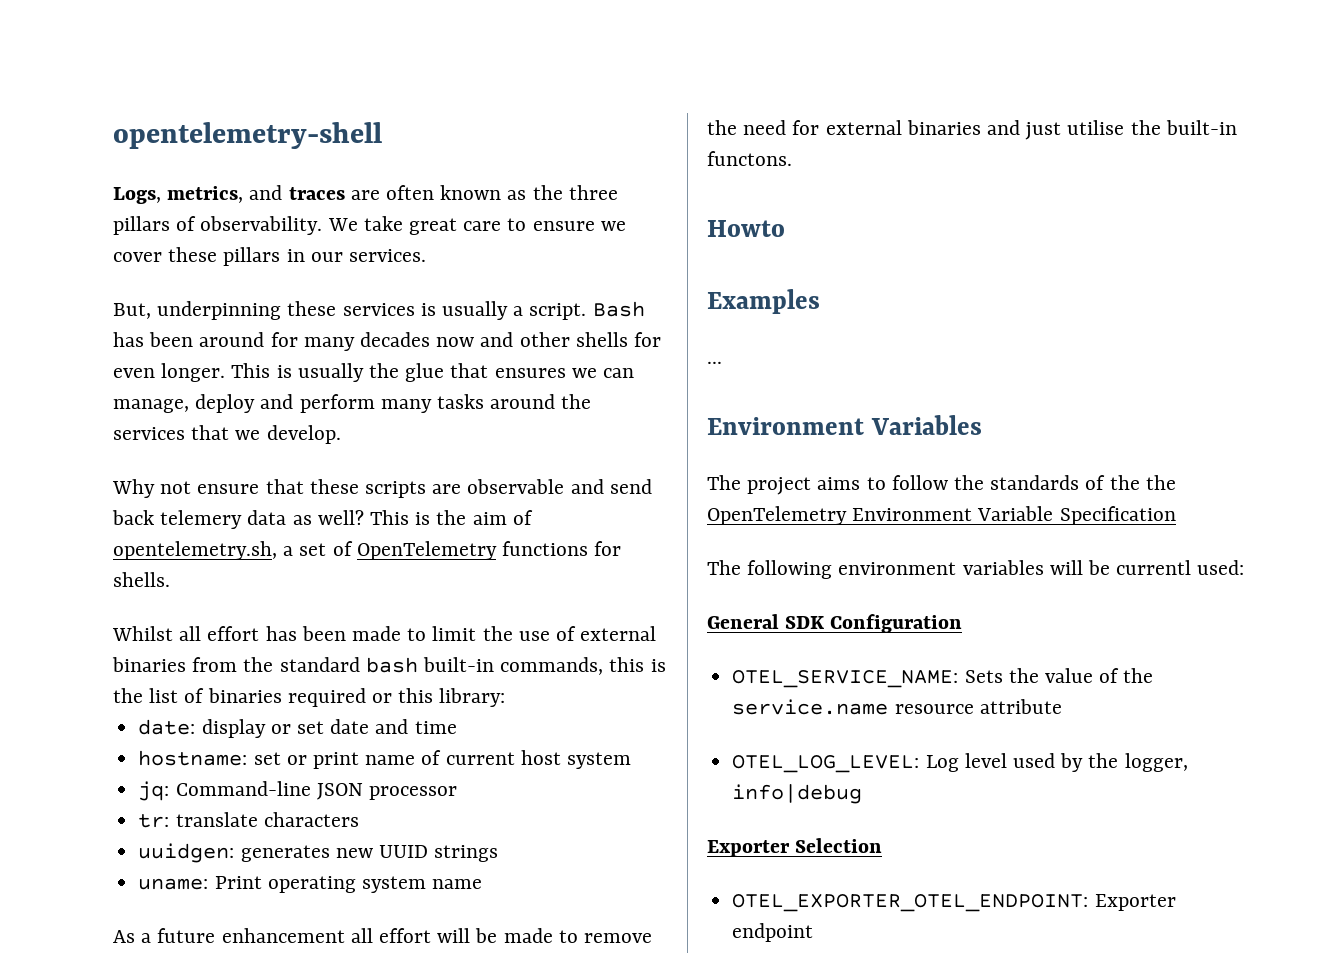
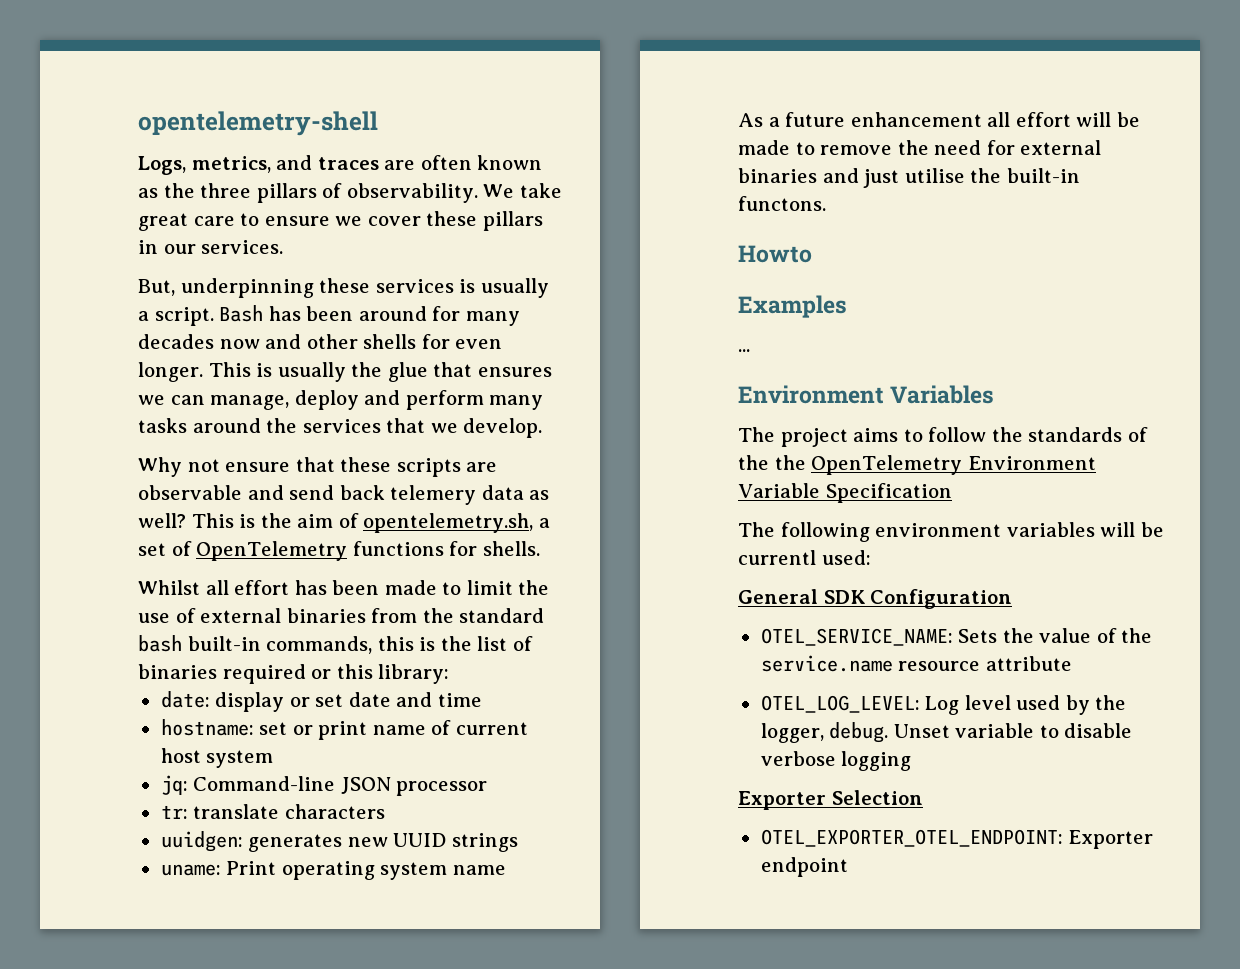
- OTEL_LOG_LEVEL: Log level used by the logger, info|debug
+ OTEL_LOG_LEVEL: Log level used by the logger, debug. Unset variable to disable verbose logging

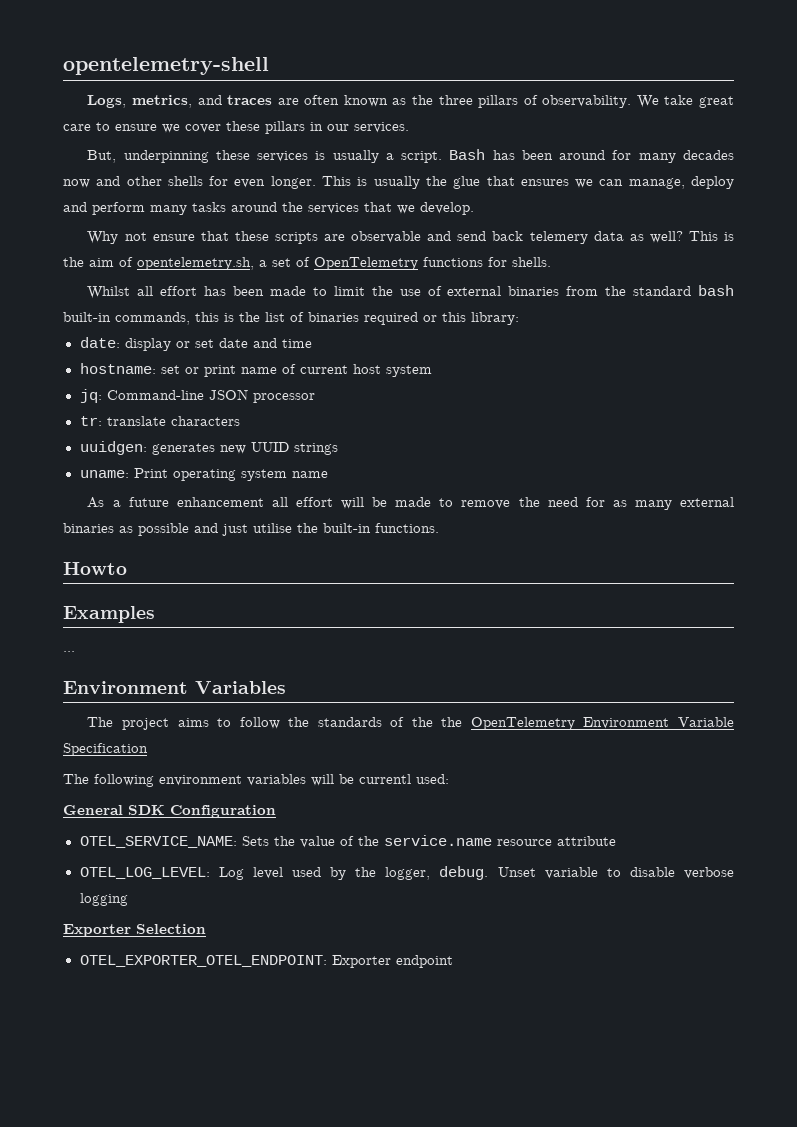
- As a future enhancement all effort will be made to remove the need for external binaries and just utilise the built-in functons.
+ As a future enhancement all effort will be made to remove the need for as many external binaries as possible and just utilise the built-in functions.

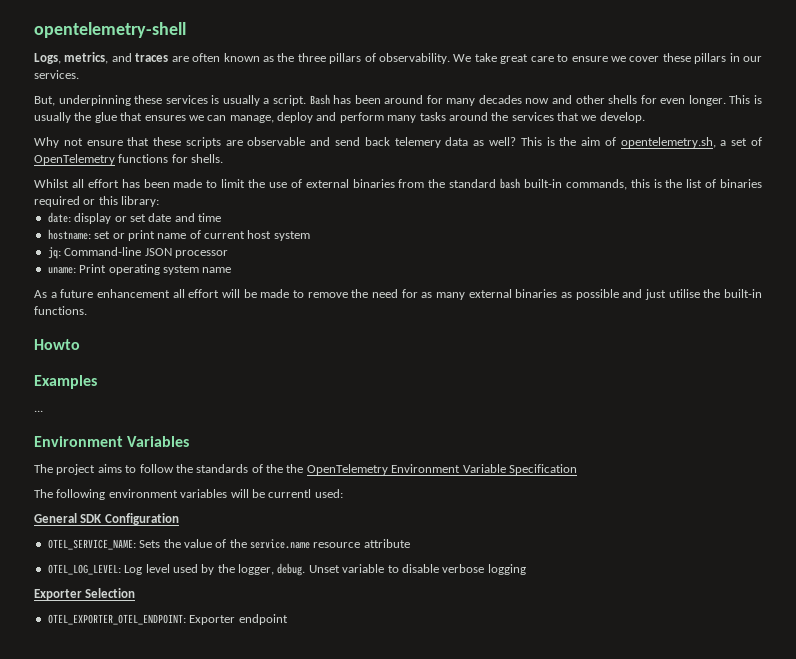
- tr: translate characters
- uuidgen: generates new UUID strings

